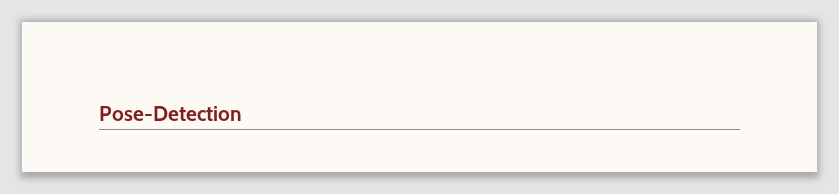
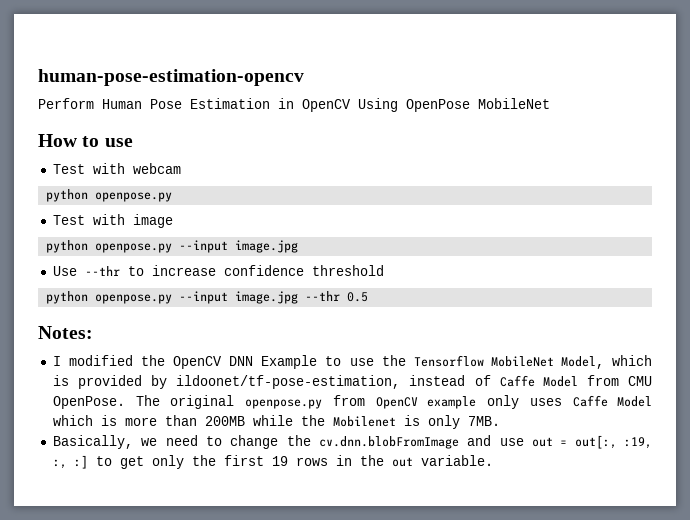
- Pose-Detection
+ human-pose-estimation-opencv
+ Perform Human Pose Estimation in OpenCV Using OpenPose MobileNet
+ How to use
+ Test with webcam
+ python openpose.py
+ Test with image
+ python openpose.py --input image.jpg
+ Use --thr to increase confidence threshold
+ python openpose.py --input image.jpg --thr 0.5
+ Notes:
+ I modified the OpenCV DNN Example to use the Tensorflow MobileNet Model, which is provided by ildoonet/tf-pose-estimation, instead of Caffe Model from CMU OpenPose. The original openpose.py from OpenCV example only uses Caffe Model which is more than 200MB while the Mobilenet is only 7MB.
+ Basically, we need to change the cv.dnn.blobFromImage and use out = out[:, :19, :, :] to get only the first 19 rows in the out variable.

